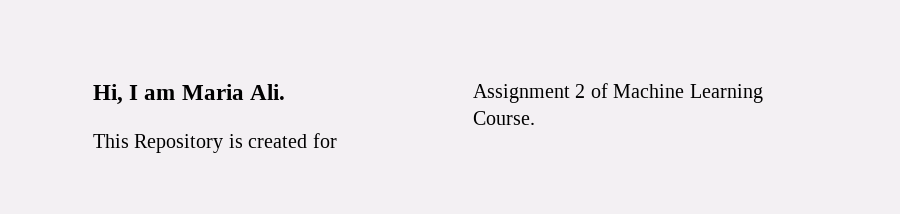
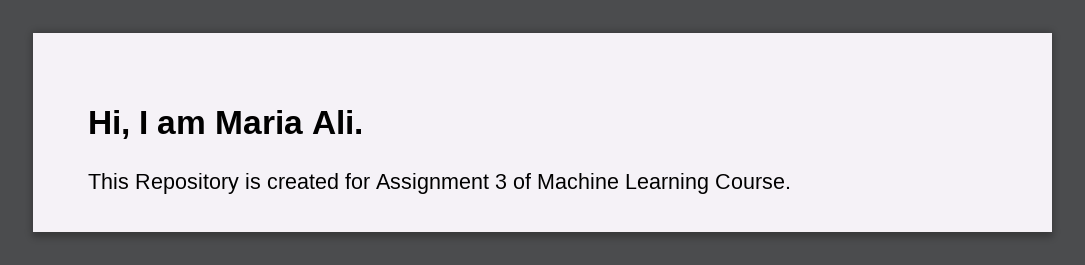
- This Repository is created for Assignment 2 of Machine Learning Course.
+ This Repository is created for Assignment 3 of Machine Learning Course.

